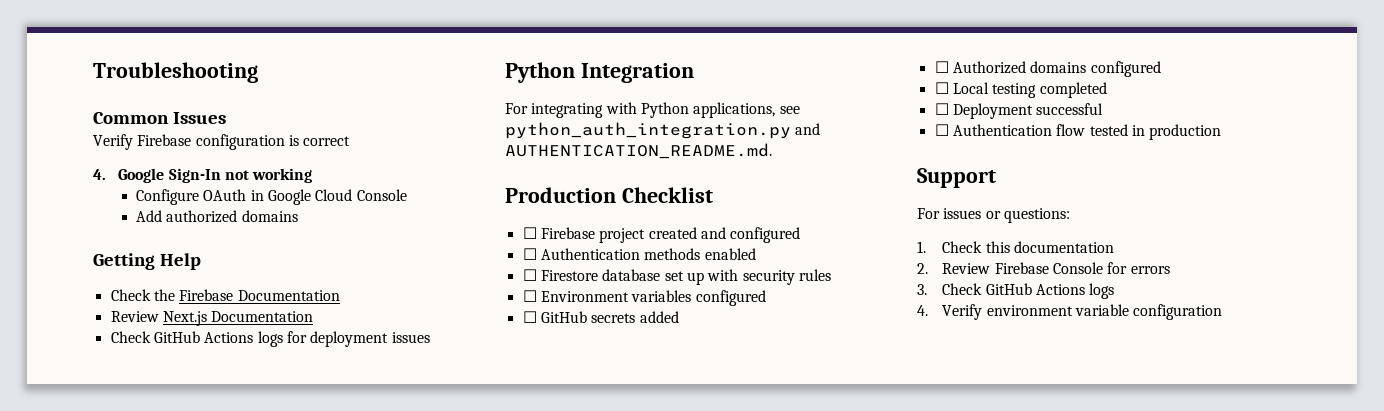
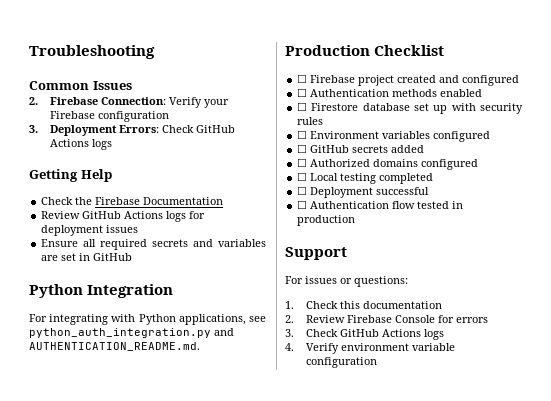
- Verify Firebase configuration is correct
- 4. Google Sign-In not working
- Configure OAuth in Google Cloud Console
- Add authorized domains
+ 2. Firebase Connection: Verify your Firebase configuration
+ 3. Deployment Errors: Check GitHub Actions logs
- Review Next.js Documentation
- Check GitHub Actions logs for deployment issues
+ Review GitHub Actions logs for deployment issues
+ Ensure all required secrets and variables are set in GitHub

